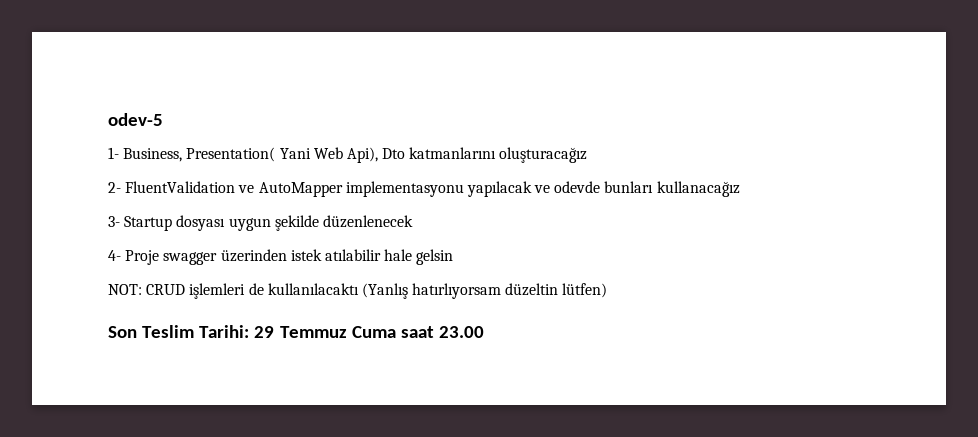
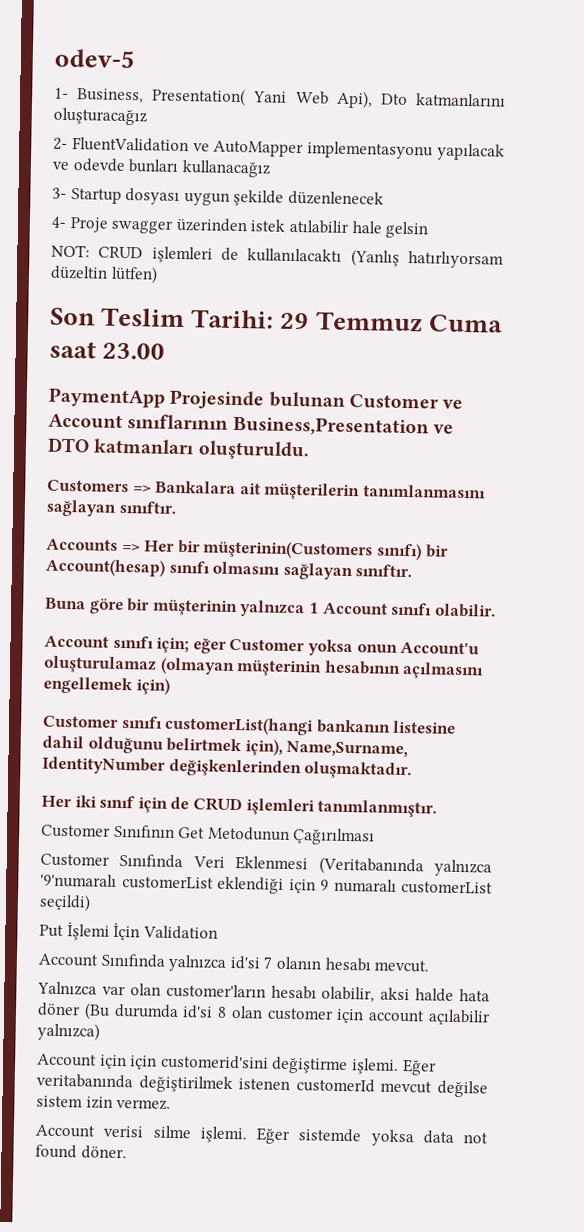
+ PaymentApp Projesinde bulunan Customer ve Account sınıflarının Business,Presentation ve DTO katmanları oluşturuldu.
+ Customers => Bankalara ait müşterilerin tanımlanmasını sağlayan sınıftır.
+ Accounts => Her bir müşterinin(Customers sınıfı) bir Account(hesap) sınıfı olmasını sağlayan sınıftır.
+ Buna göre bir müşterinin yalnızca 1 Account sınıfı olabilir.
+ Account sınıfı için; eğer Customer yoksa onun Account'u oluşturulamaz (olmayan müşterinin hesabının açılmasını engellemek için)
+ Customer sınıfı customerList(hangi bankanın listesine dahil olduğunu belirtmek için), Name,Surname, IdentityNumber değişkenlerinden oluşmaktadır.
+ Her iki sınıf için de CRUD işlemleri tanımlanmıştır.
+ Customer Sınıfının Get Metodunun Çağırılması
+ Customer Sınıfında Veri Eklenmesi (Veritabanında yalnızca '9'numaralı customerList eklendiği için 9 numaralı customerList seçildi)
+ Put İşlemi İçin Validation
+ Account Sınıfında yalnızca id'si 7 olanın hesabı mevcut.
+ Yalnızca var olan customer'ların hesabı olabilir, aksi halde hata döner (Bu durumda id'si 8 olan customer için account açılabilir yalnızca)
+ Account için için customerid'sini değiştirme işlemi. Eğer veritabanında değiştirilmek istenen customerId mevcut değilse sistem izin vermez.
+ Account verisi silme işlemi. Eğer sistemde yoksa data not found döner.

